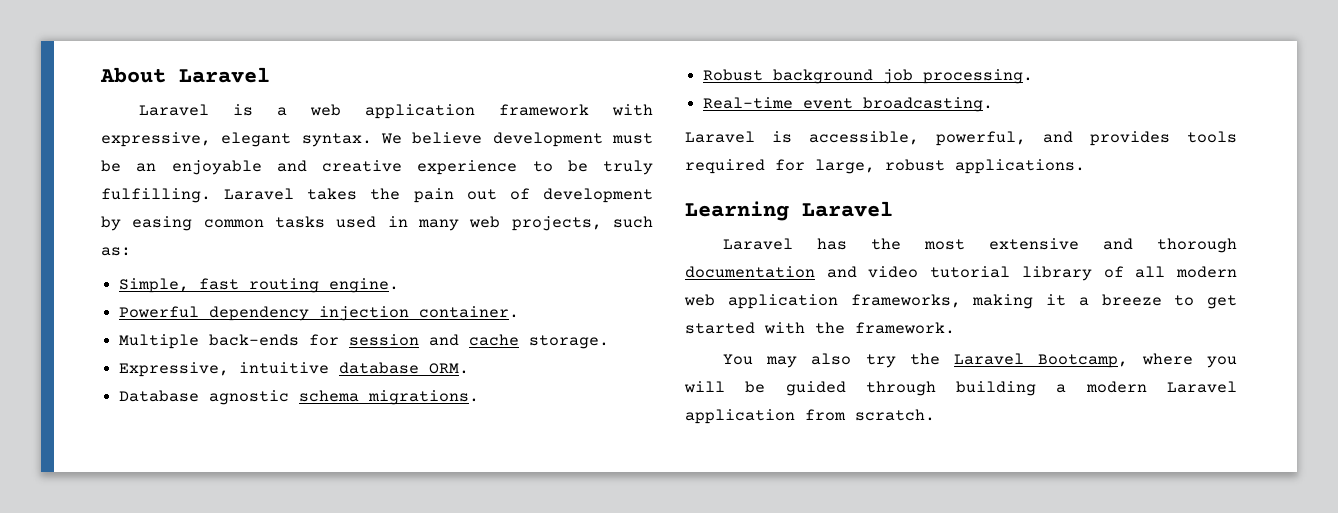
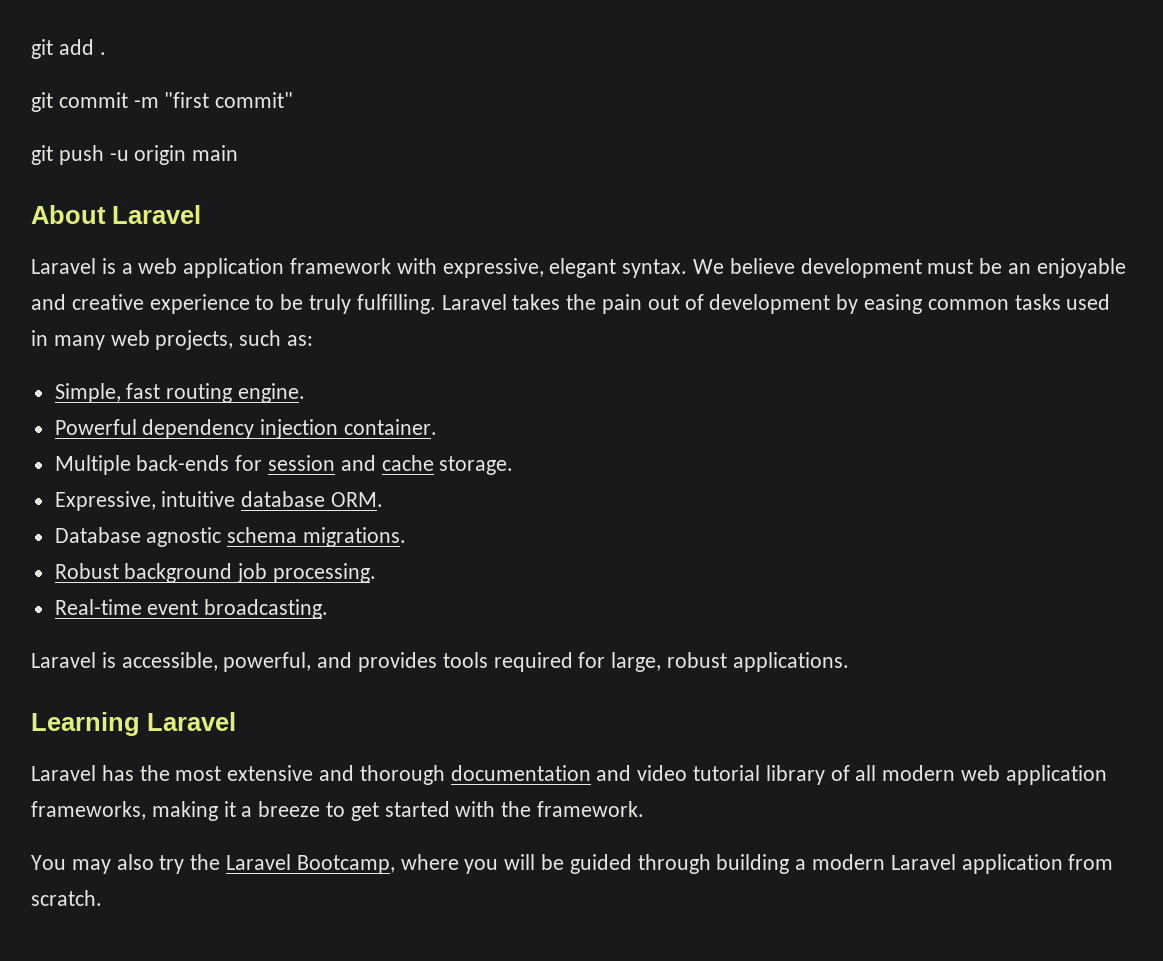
+ git add .
+ git commit -m "first commit"
+ git push -u origin main

